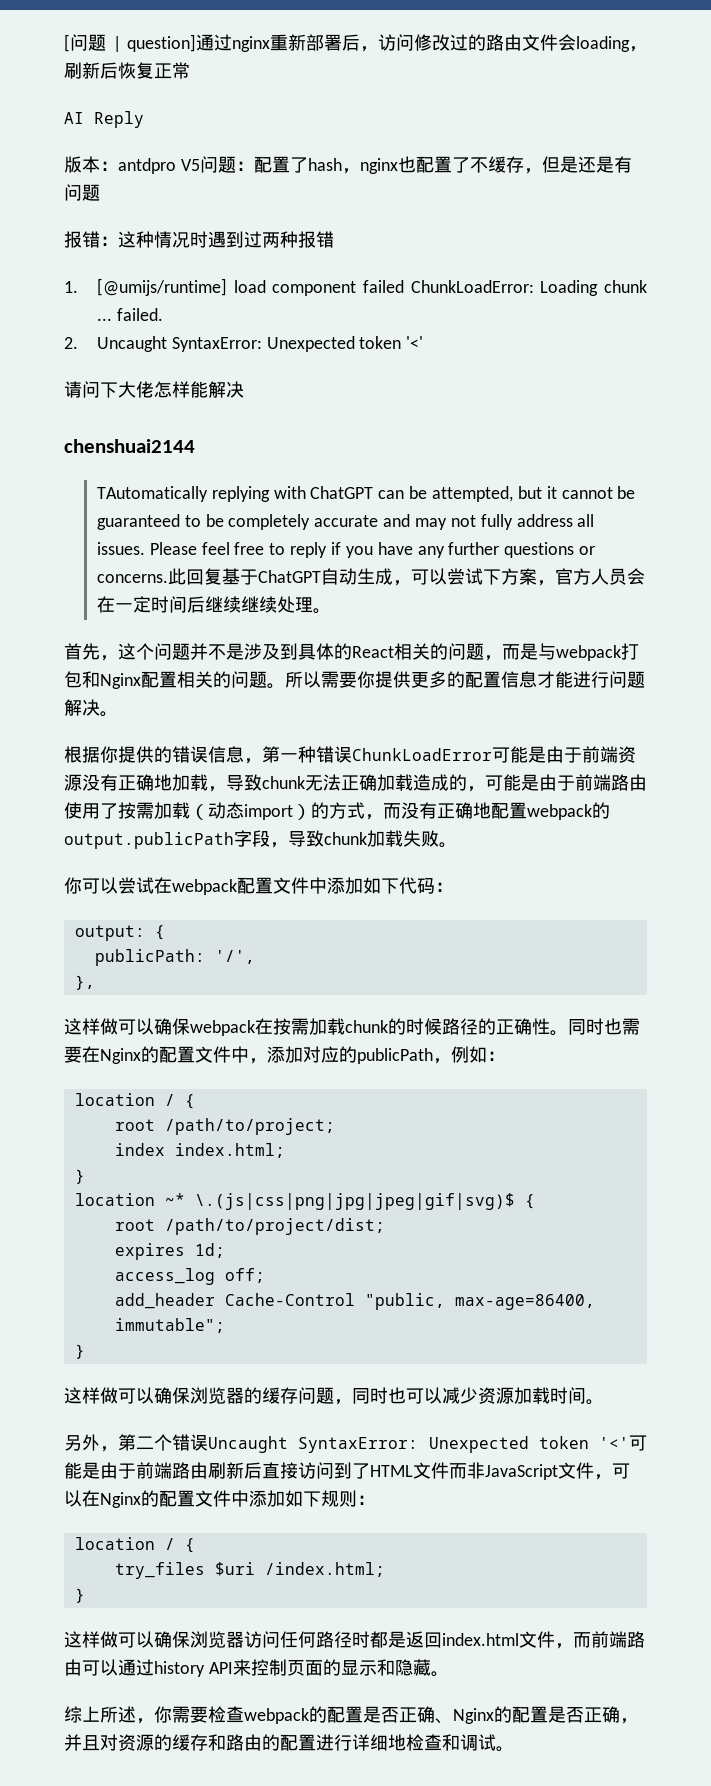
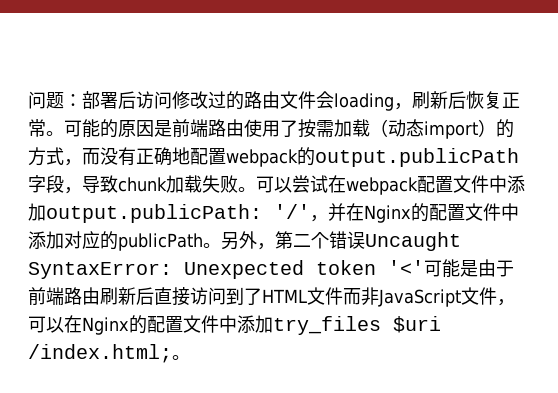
- [问题 | question]通过nginx重新部署后，访问修改过的路由文件会loading，刷新后恢复正常
- AI Reply
- 版本：antdpro V5问题：配置了hash，nginx也配置了不缓存，但是还是有问题
- 报错：这种情况时遇到过两种报错
- 1. [@umijs/runtime] load component failed ChunkLoadError: Loading chunk ... failed.
- 2. Uncaught SyntaxError: Unexpected token '<'
- 请问下大佬怎样能解决
- chenshuai2144
- TAutomatically replying with ChatGPT can be attempted, but it cannot be guaranteed to be completely accurate and may not fully address all issues. Please feel free to reply if you have any further questions or concerns.此回复基于ChatGPT自动生成，可以尝试下方案，官方人员会在一定时间后继续继续处理。
- 首先，这个问题并不是涉及到具体的React相关的问题，而是与webpack打包和Nginx配置相关的问题。所以需要你提供更多的配置信息才能进行问题解决。
- 根据你提供的错误信息，第一种错误ChunkLoadError可能是由于前端资源没有正确地加载，导致chunk无法正确加载造成的，可能是由于前端路由使用了按需加载（动态import）的方式，而没有正确地配置webpack的output.publicPath字段，导致chunk加载失败。
- 你可以尝试在webpack配置文件中添加如下代码：
- output: {
- publicPath: '/',
- },
- 这样做可以确保webpack在按需加载chunk的时候路径的正确性。同时也需要在Nginx的配置文件中，添加对应的publicPath，例如：
- location / {
- root /path/to/project;
- index index.html;
- }
- location ~* \.(js|css|png|jpg|jpeg|gif|svg)$ {
- root /path/to/project/dist;
- expires 1d;
- access_log off;
- add_header Cache-Control "public, max-age=86400, immutable";
- }
- 这样做可以确保浏览器的缓存问题，同时也可以减少资源加载时间。
- 另外，第二个错误Uncaught SyntaxError:
+ 问题：部署后访问修改过的路由文件会loading，刷新后恢复正常。可能的原因是前端路由使用了按需加载（动态import）的方式，而没有正确地配置webpack的output.publicPath字段，导致chunk加载失败。可以尝试在webpack配置文件中添加output.publicPath: '/'，并在Nginx的配置文件中添加对应的publicPath。另外，第二个错误Uncaught SyntaxError:
- Unexpected token '<'可能是由于前端路由刷新后直接访问到了HTML文件而非JavaScript文件，可以在Nginx的配置文件中添加如下规则：
- location / {
- try_files $uri /index.html;
- }
- 这样做可以确保浏览器访问任何路径时都是返回index.html文件，而前端路由可以通过history API来控制页面的显示和隐藏。
- 综上所述，你需要检查webpack的配置是否正确、Nginx的配置是否正确，并且对资源的缓存和路由的配置进行详细地检查和调试。
+ Unexpected token '<'可能是由于前端路由刷新后直接访问到了HTML文件而非JavaScript文件，可以在Nginx的配置文件中添加try_files $uri /index.html;。

